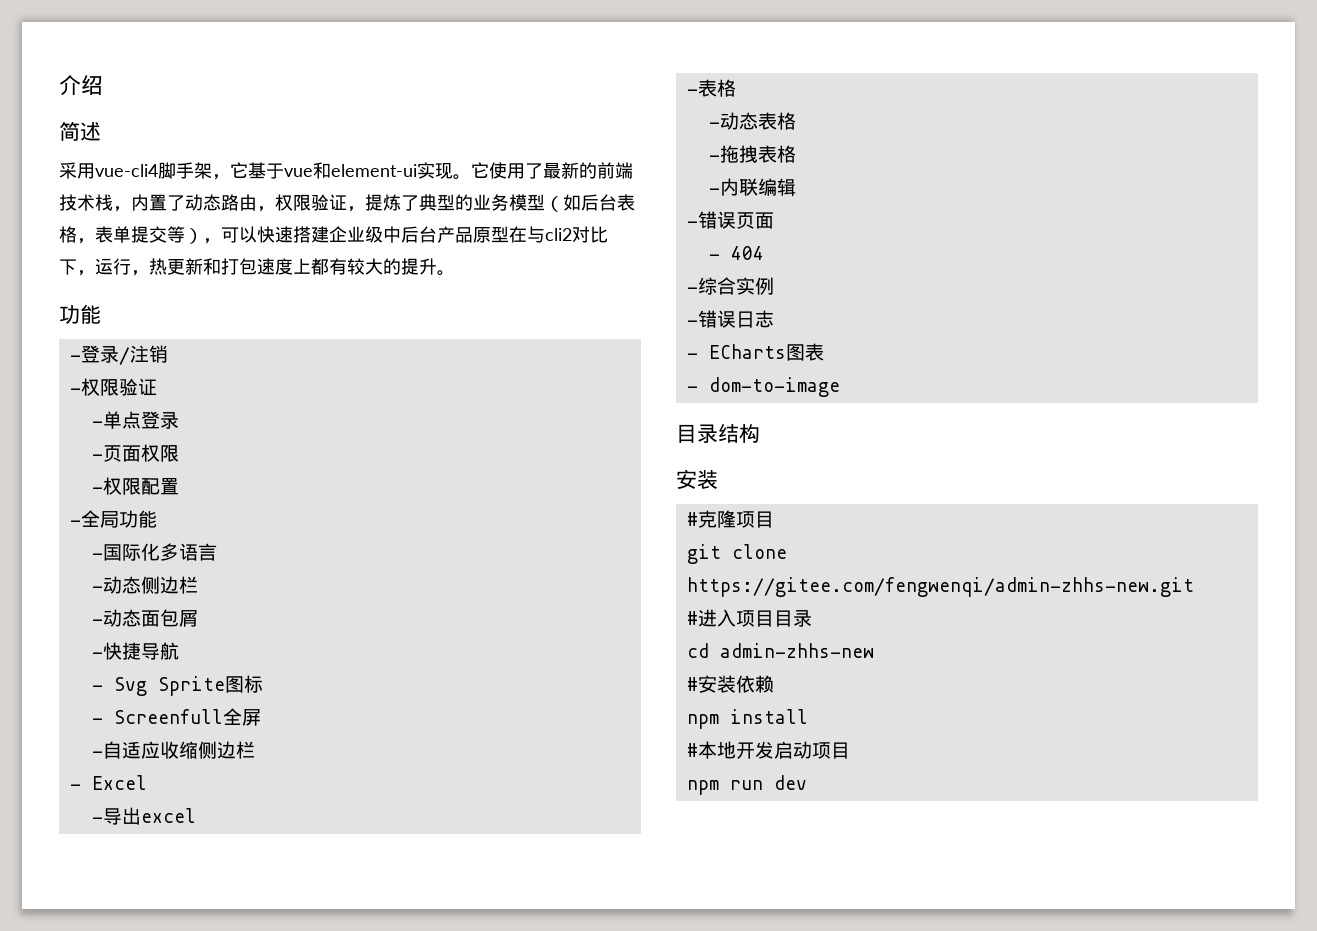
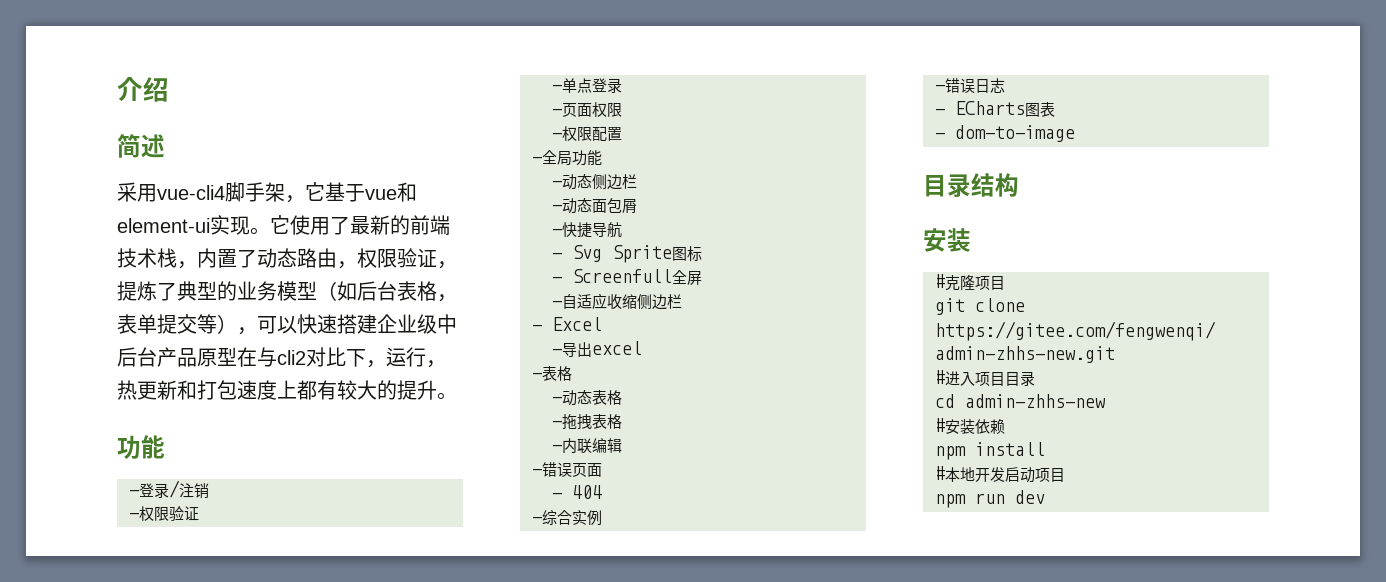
- -国际化多语言

